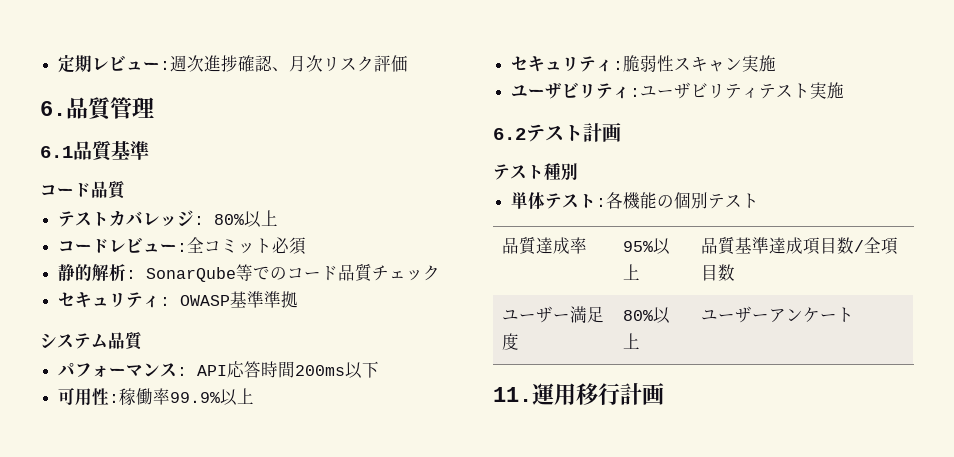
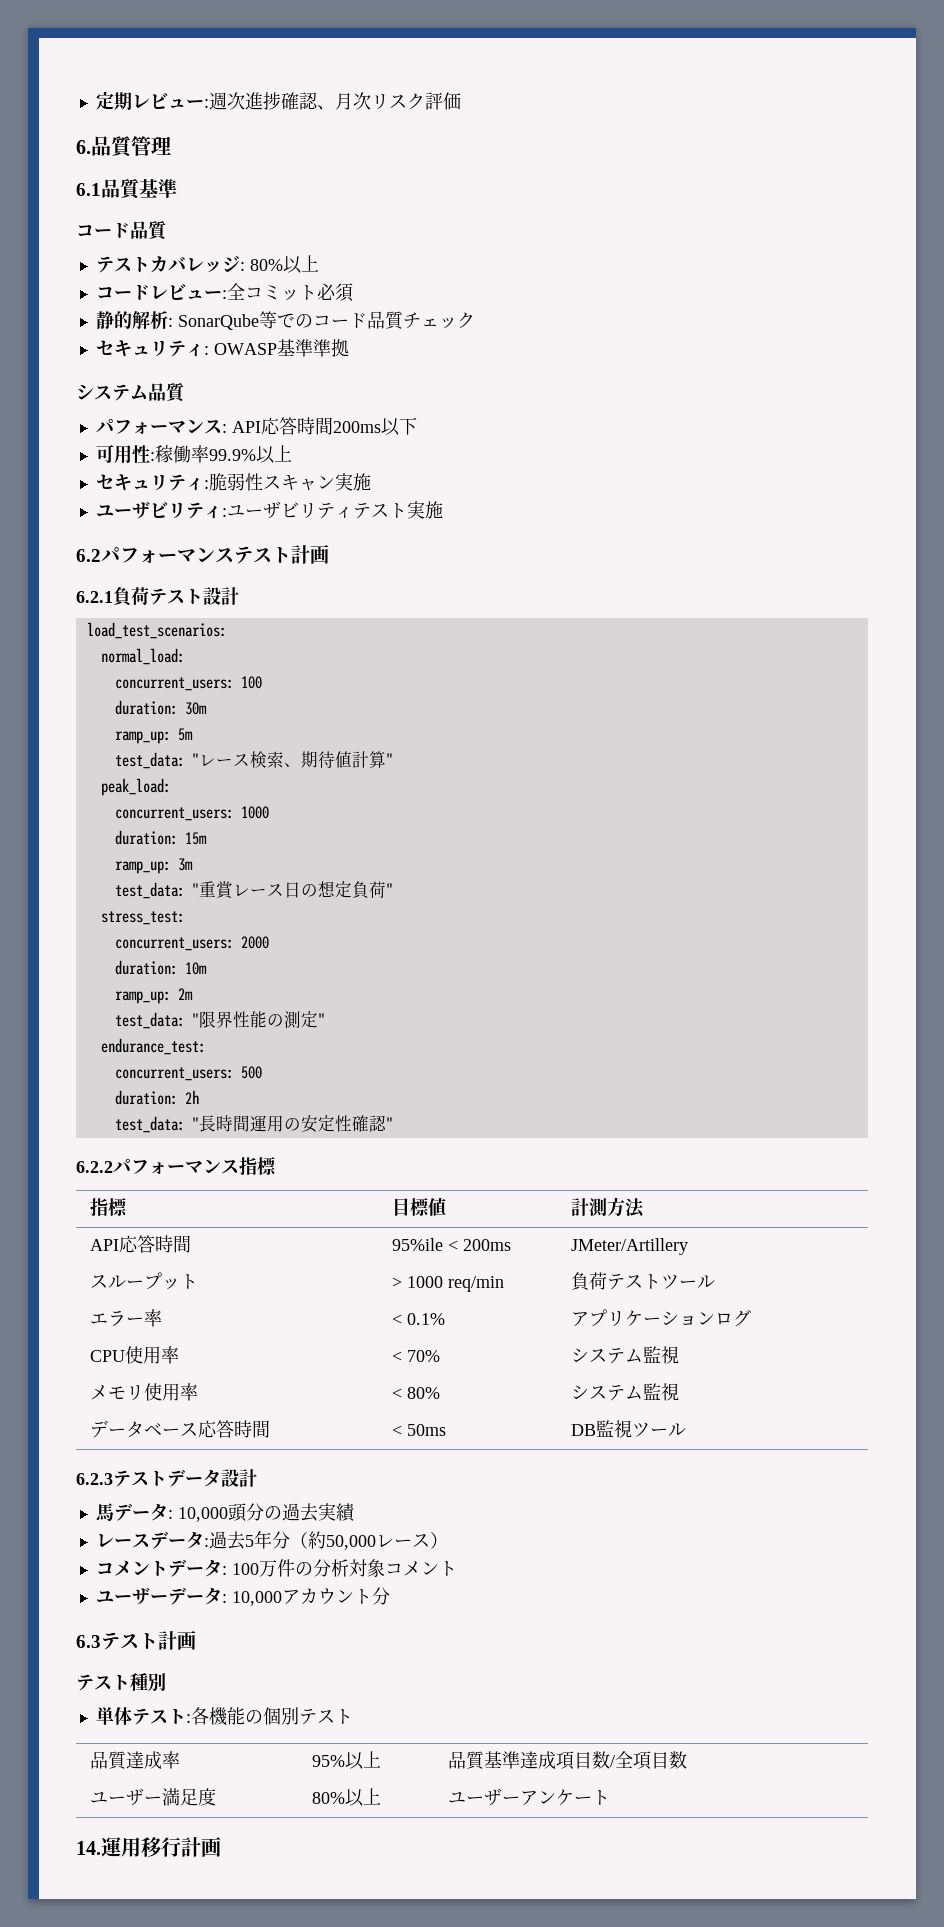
- 6.2テスト計画
+ 6.2パフォーマンステスト計画
+ 6.2.1負荷テスト設計
+ load_test_scenarios:
+ normal_load:
+ concurrent_users: 100
+ duration: 30m
+ ramp_up: 5m
+ test_data: "レース検索、期待値計算"
+ peak_load:
+ concurrent_users: 1000
+ duration: 15m
+ ramp_up: 3m
+ test_data: "重賞レース日の想定負荷"
+ stress_test:
+ concurrent_users: 2000
+ duration: 10m
+ ramp_up: 2m
+ test_data: "限界性能の測定"
+ endurance_test:
+ concurrent_users: 500
+ duration: 2h
+ test_data: "長時間運用の安定性確認"
+ 6.2.2パフォーマンス指標
+ 指標 | 目標値 | 計測方法
+ API応答時間 | 95%ile < 200ms | JMeter/Artillery
+ スループット | > 1000 req/min | 負荷テストツール
+ エラー率 | < 0.1% | アプリケーションログ
+ CPU使用率 | < 70% | システム監視
+ メモリ使用率 | < 80% | システム監視
+ データベース応答時間 | < 50ms | DB監視ツール
+ 6.2.3テストデータ設計
+ 馬データ: 10,000頭分の過去実績
+ レースデータ:過去5年分（約50,000レース）
+ コメントデータ: 100万件の分析対象コメント
+ ユーザーデータ: 10,000アカウント分
+ 6.3テスト計画
- 11.運用移行計画
+ 14.運用移行計画

